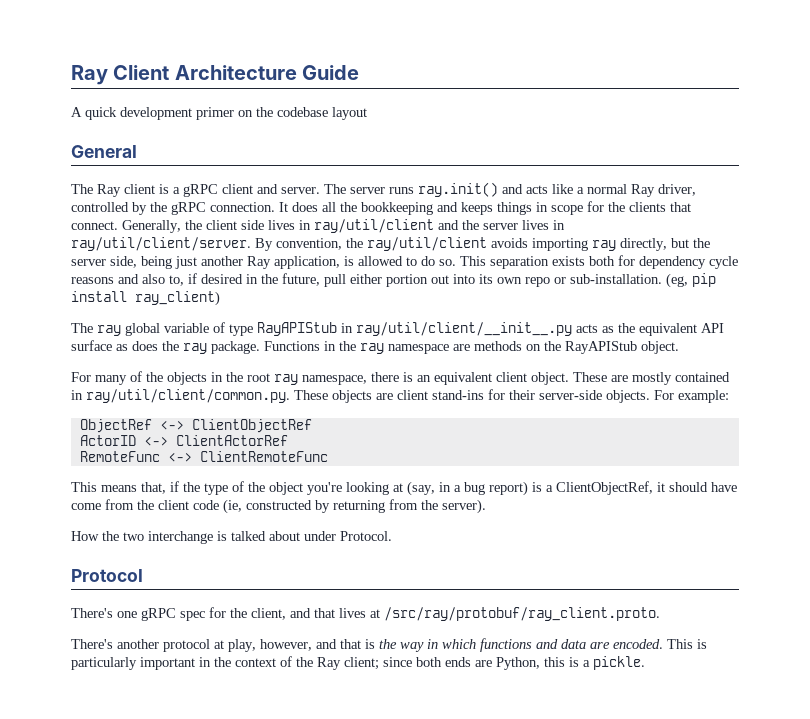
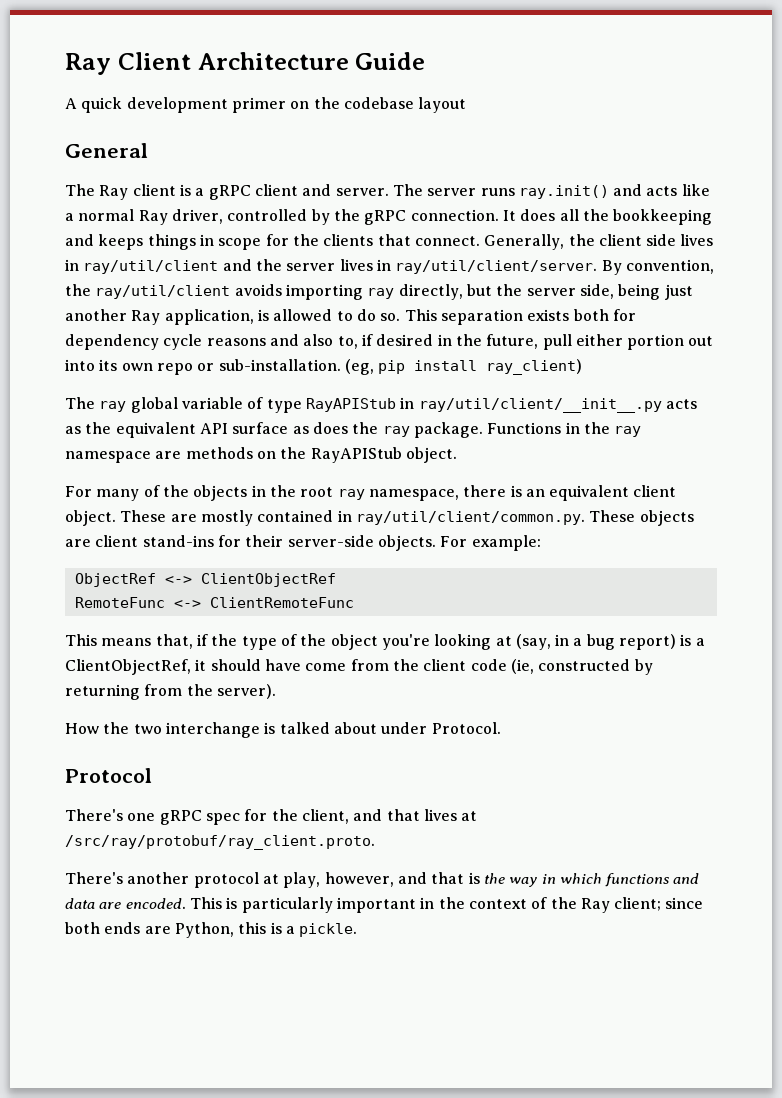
- ActorID <-> ClientActorRef

